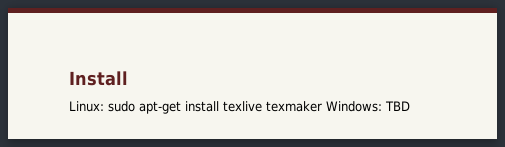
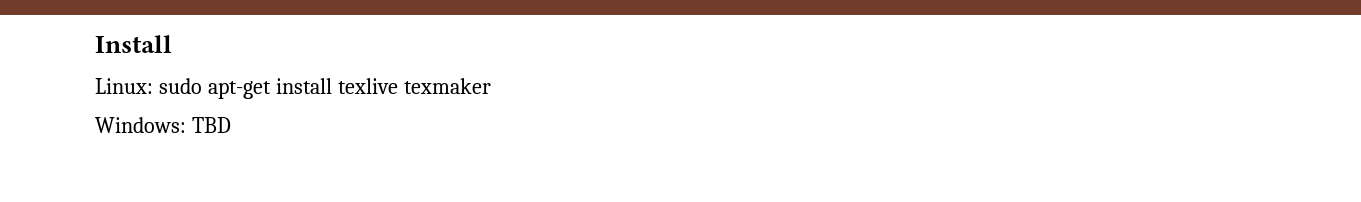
- Linux: sudo apt-get install texlive texmaker Windows: TBD
+ Linux: sudo apt-get install texlive texmaker
+ Windows: TBD

